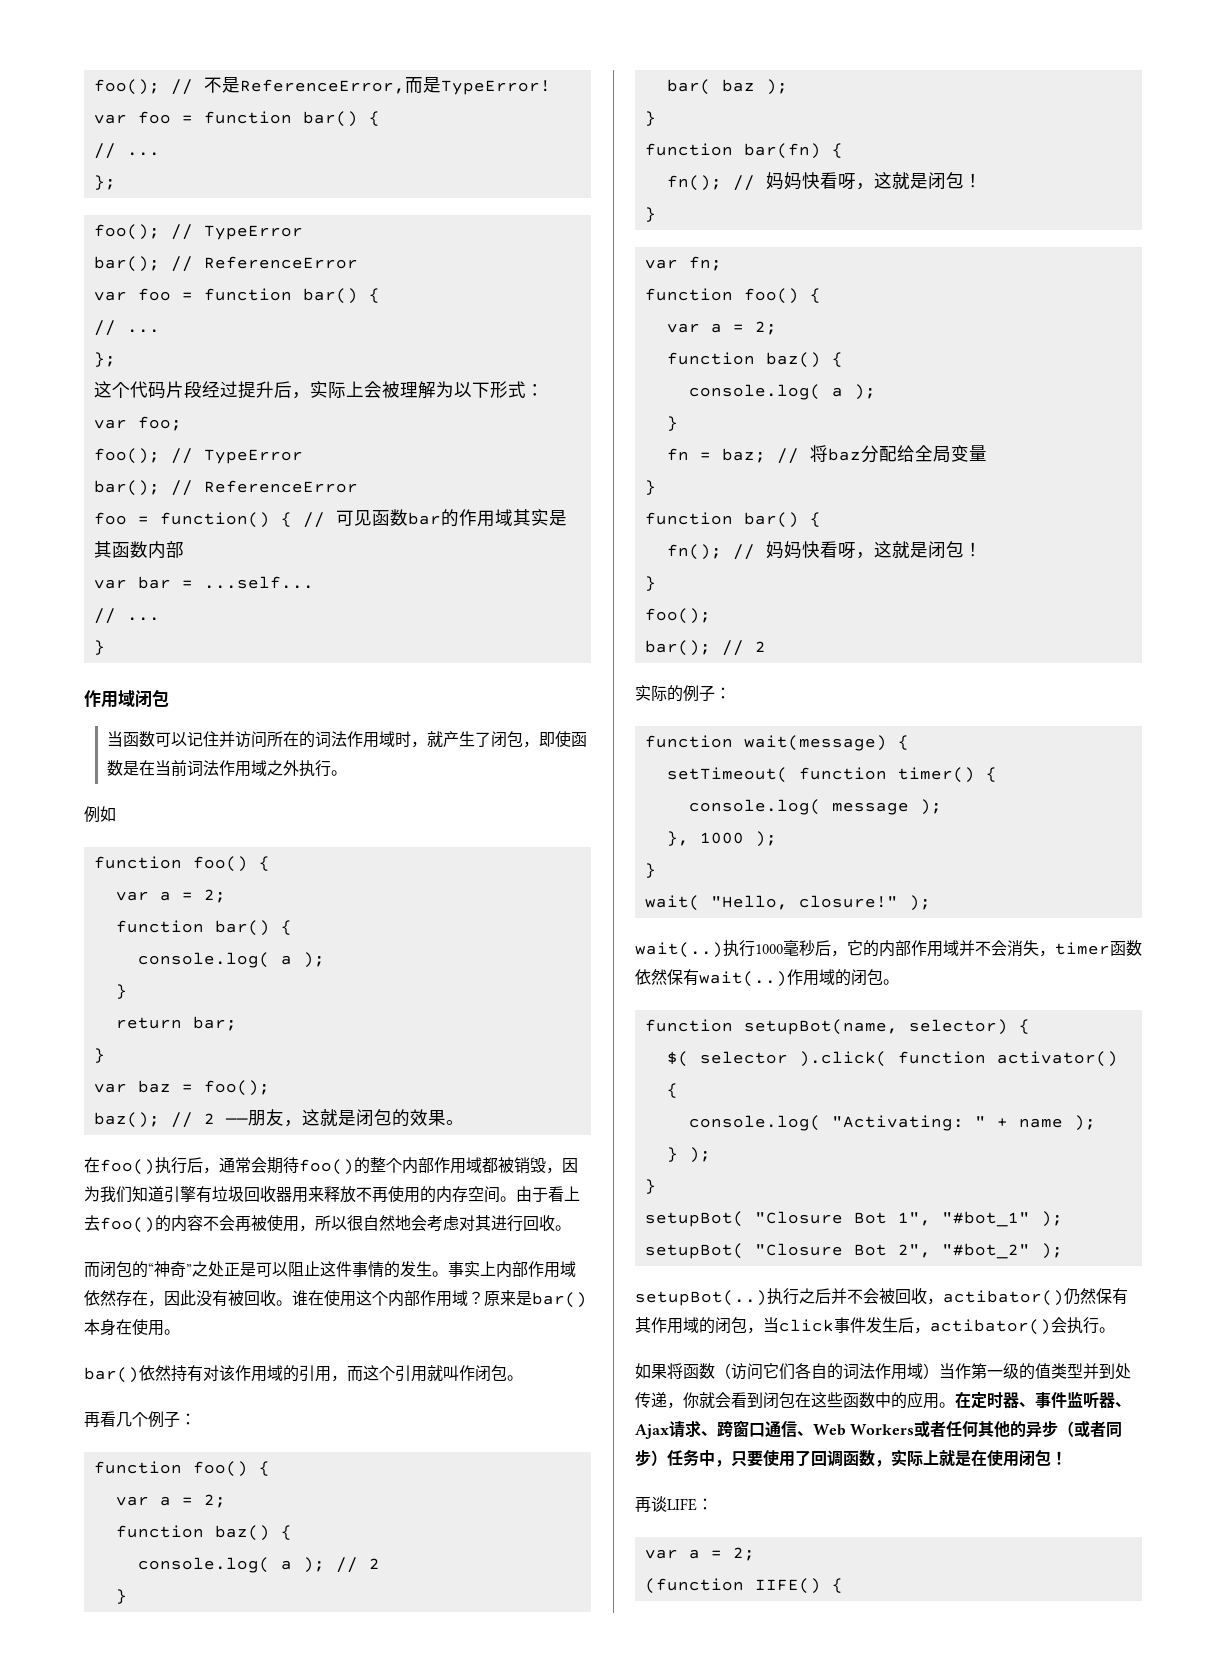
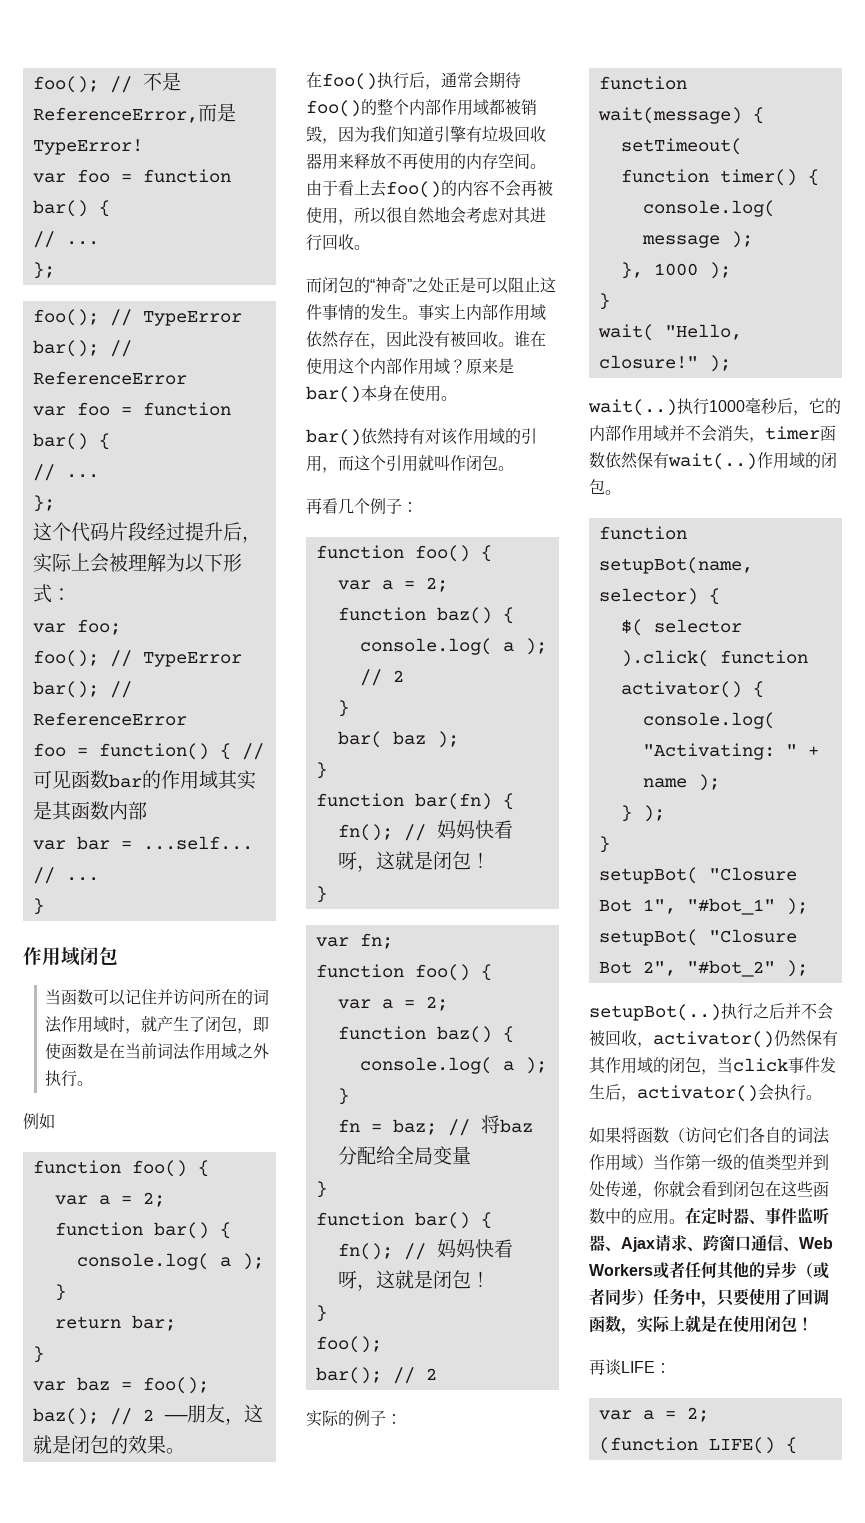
- 执行之后并不会被回收，actibator()仍然保有其作用域的闭包，当click事件发生后，actibator()会执行。
+ 执行之后并不会被回收，activator()仍然保有其作用域的闭包，当click事件发生后，activator()会执行。
- (function IIFE() {
+ (function LIFE() {

